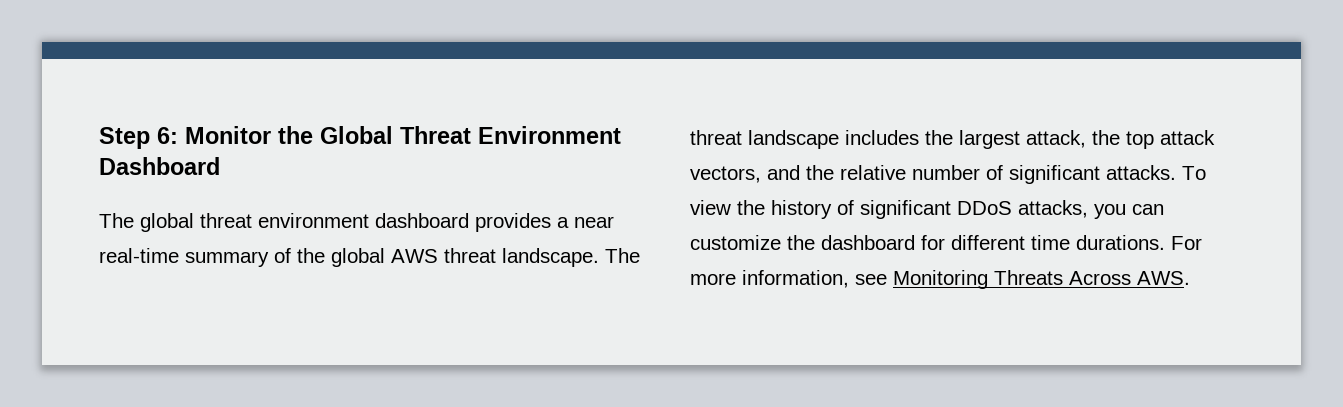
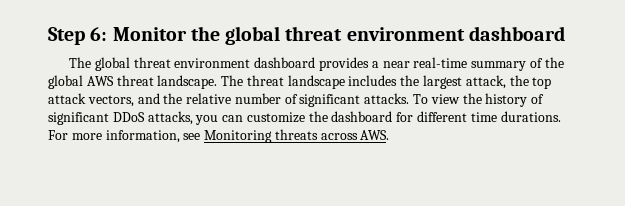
- Step 6: Monitor the Global Threat Environment Dashboard
+ Step 6: Monitor the global threat environment dashboard
- For more information, see Monitoring Threats Across AWS.
+ For more information, see Monitoring threats across AWS.

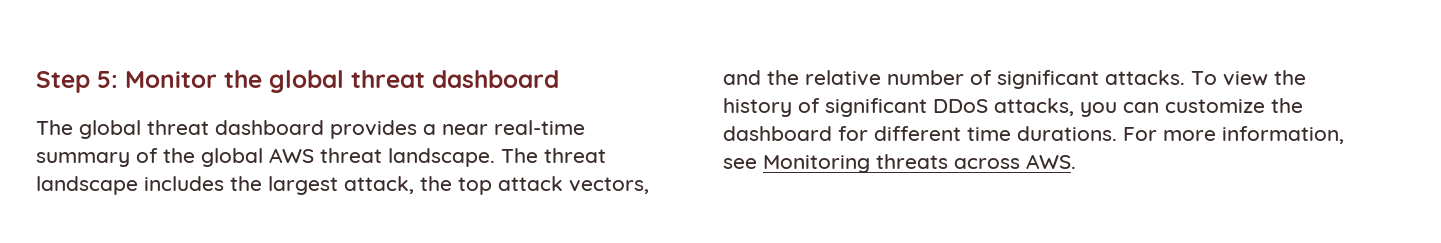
- Step 6: Monitor the global threat environment dashboard
+ Step 5: Monitor the global threat dashboard
- The global threat environment dashboard provides a near real-time summary of the global AWS threat landscape.
+ The global threat dashboard provides a near real-time summary of the global AWS threat landscape.

